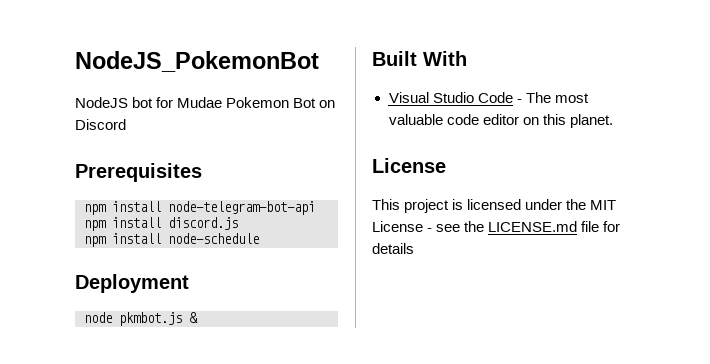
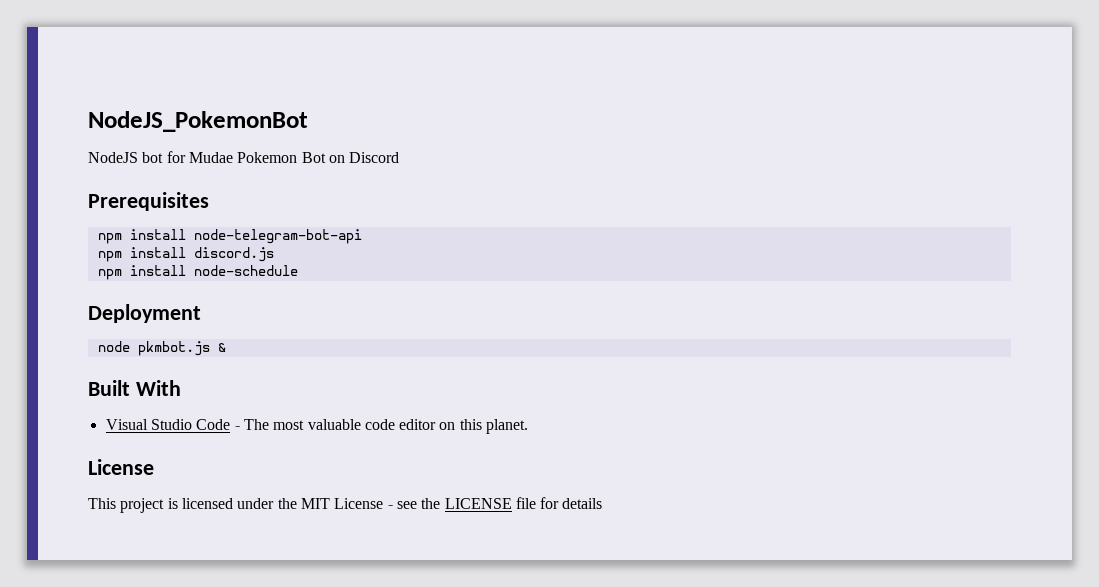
- This project is licensed under the MIT License - see the LICENSE.md file for details
+ This project is licensed under the MIT License - see the LICENSE file for details

